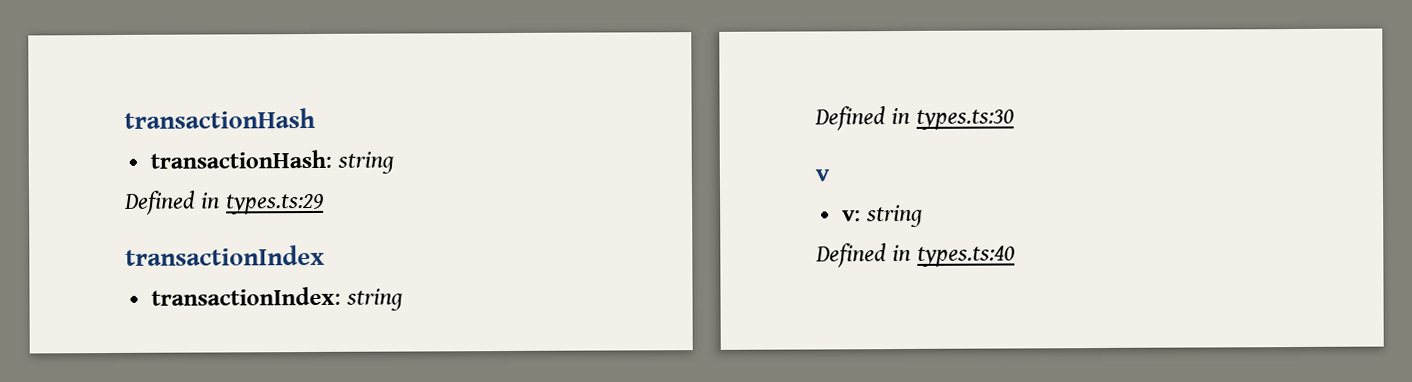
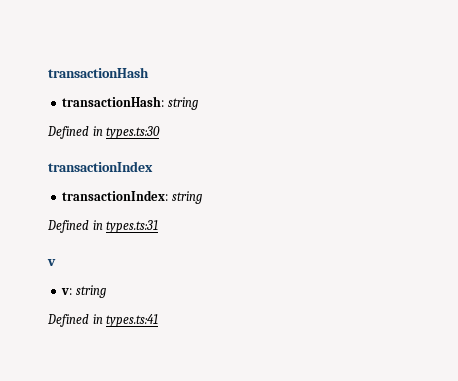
- Defined in types.ts:29
+ Defined in types.ts:30
- Defined in types.ts:30
+ Defined in types.ts:31
- Defined in types.ts:40
+ Defined in types.ts:41

